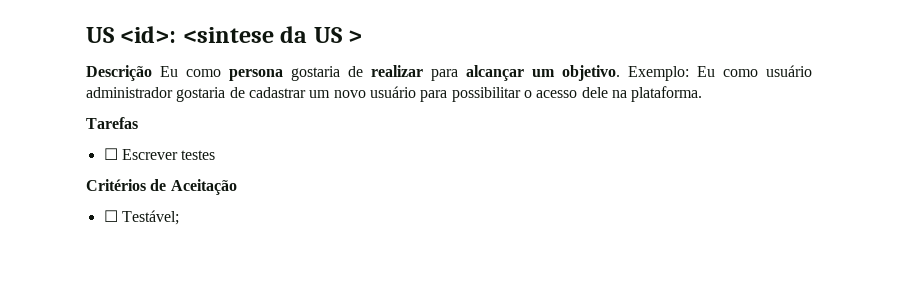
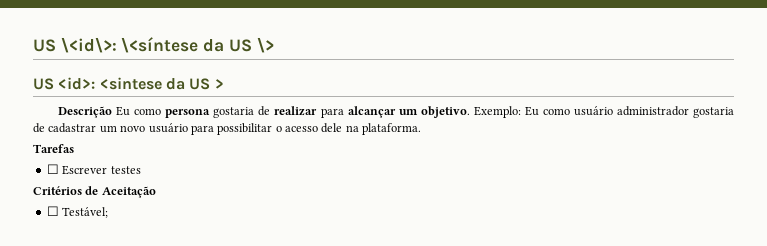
+ US \<id\>: \<síntese da US \>

